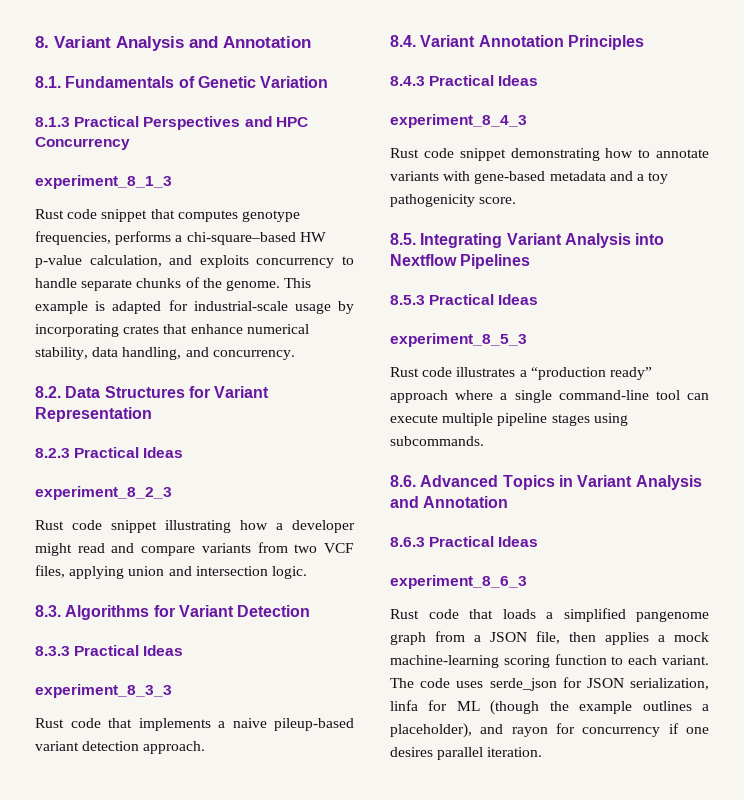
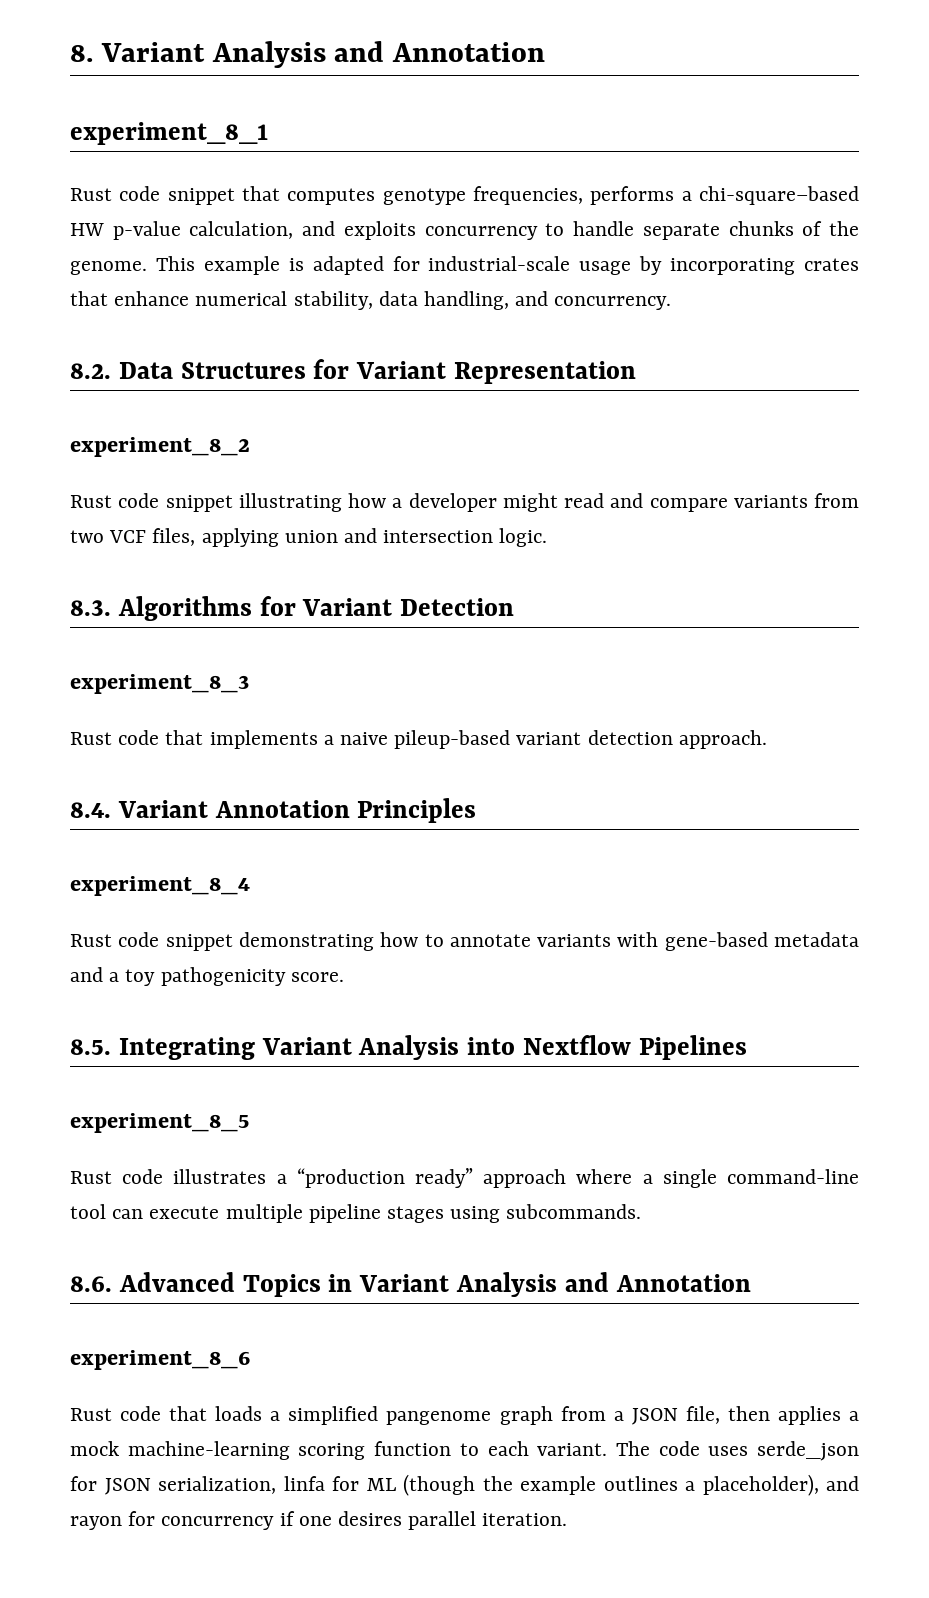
- 8.1. Fundamentals of Genetic Variation
- 8.1.3 Practical Perspectives and HPC Concurrency
- experiment_8_1_3
+ experiment_8_1
- 8.2.3 Practical Ideas
- experiment_8_2_3
+ experiment_8_2
- 8.3.3 Practical Ideas
- experiment_8_3_3
+ experiment_8_3
- 8.4.3 Practical Ideas
- experiment_8_4_3
+ experiment_8_4
- 8.5.3 Practical Ideas
- experiment_8_5_3
+ experiment_8_5
- 8.6.3 Practical Ideas
- experiment_8_6_3
+ experiment_8_6

